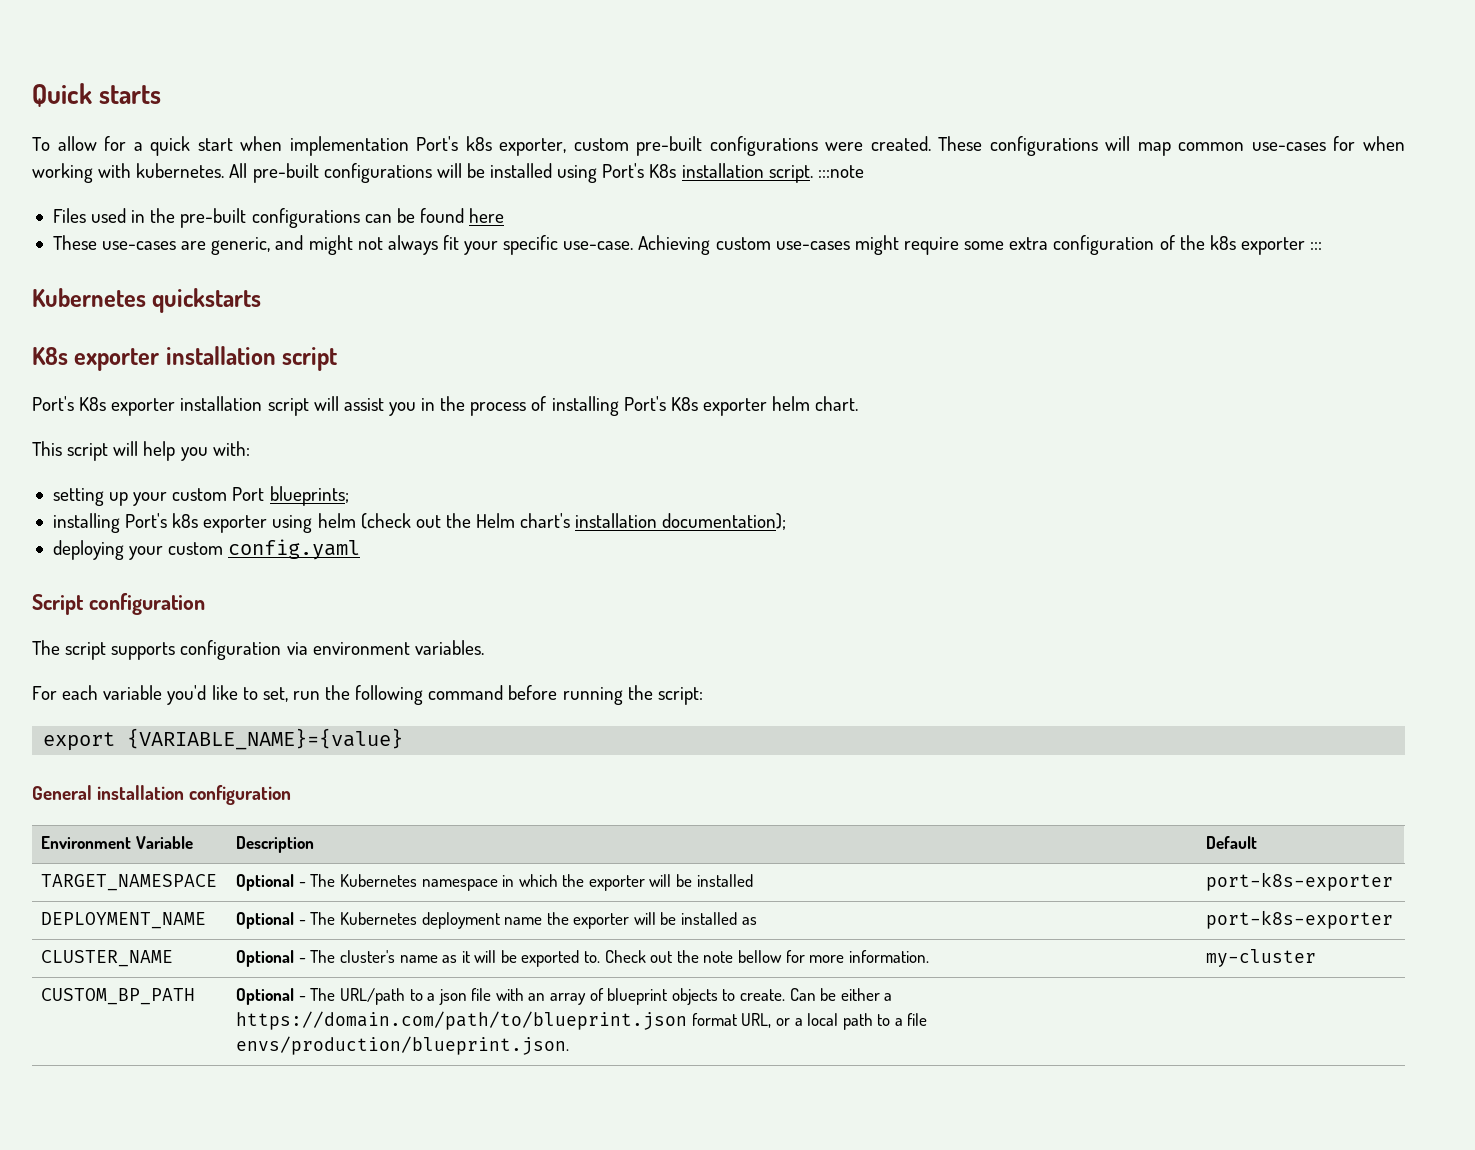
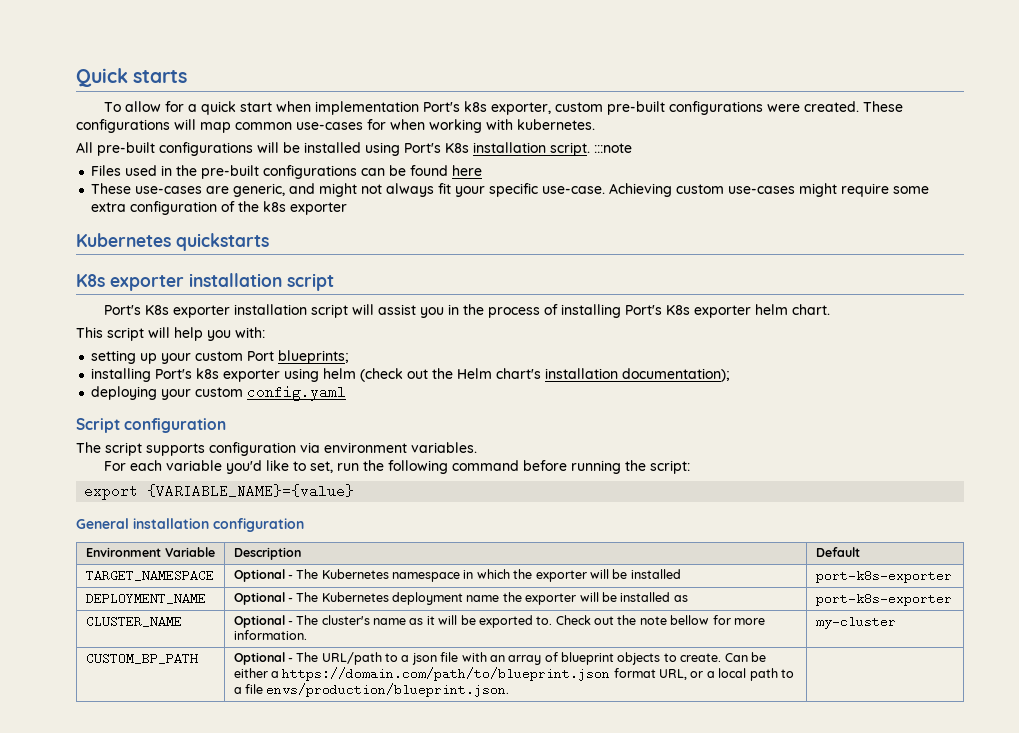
- These configurations will map common use-cases for when working with kubernetes. All pre-built configurations will be installed using Port's K8s installation script. :::note
+ These configurations will map common use-cases for when working with kubernetes.
+ All pre-built configurations will be installed using Port's K8s installation script. :::note
- Achieving custom use-cases might require some extra configuration of the k8s exporter :::
+ Achieving custom use-cases might require some extra configuration of the k8s exporter

